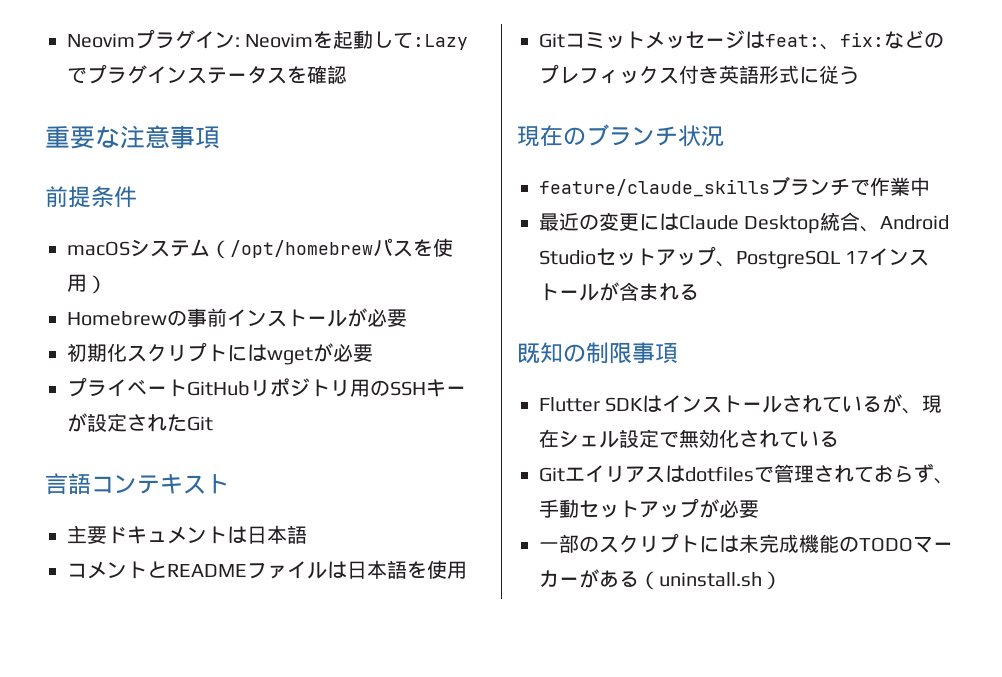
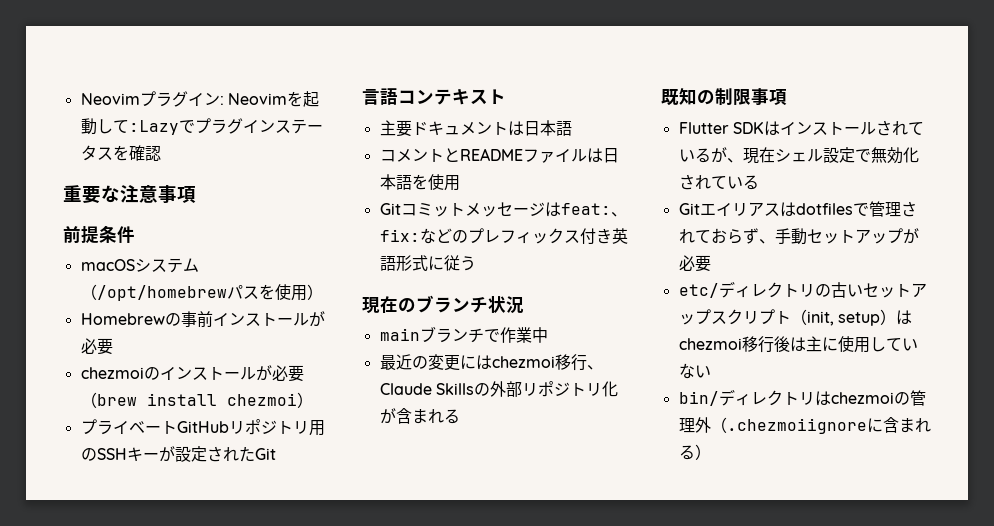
- 初期化スクリプトにはwgetが必要
+ chezmoiのインストールが必要（brew install chezmoi）
- feature/claude_skillsブランチで作業中
+ mainブランチで作業中
- 最近の変更にはClaude Desktop統合、Android Studioセットアップ、PostgreSQL 17インストールが含まれる
+ 最近の変更にはchezmoi移行、Claude Skillsの外部リポジトリ化が含まれる
- 一部のスクリプトには未完成機能のTODOマーカーがある（uninstall.sh）
+ etc/ディレクトリの古いセットアップスクリプト（init, setup）はchezmoi移行後は主に使用していない
+ bin/ディレクトリはchezmoiの管理外（.chezmoiignoreに含まれる）

